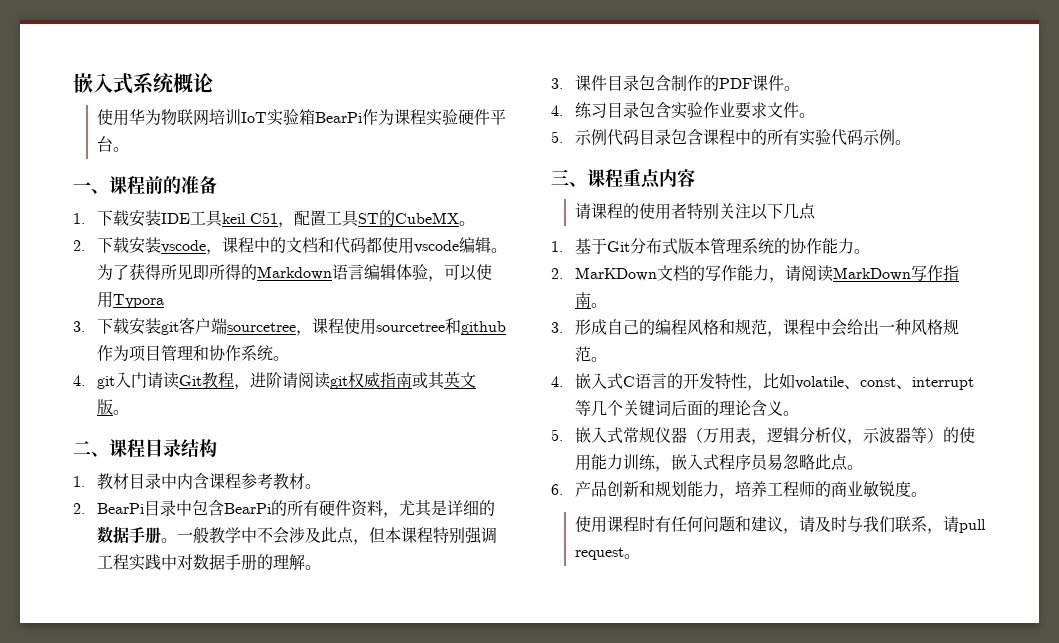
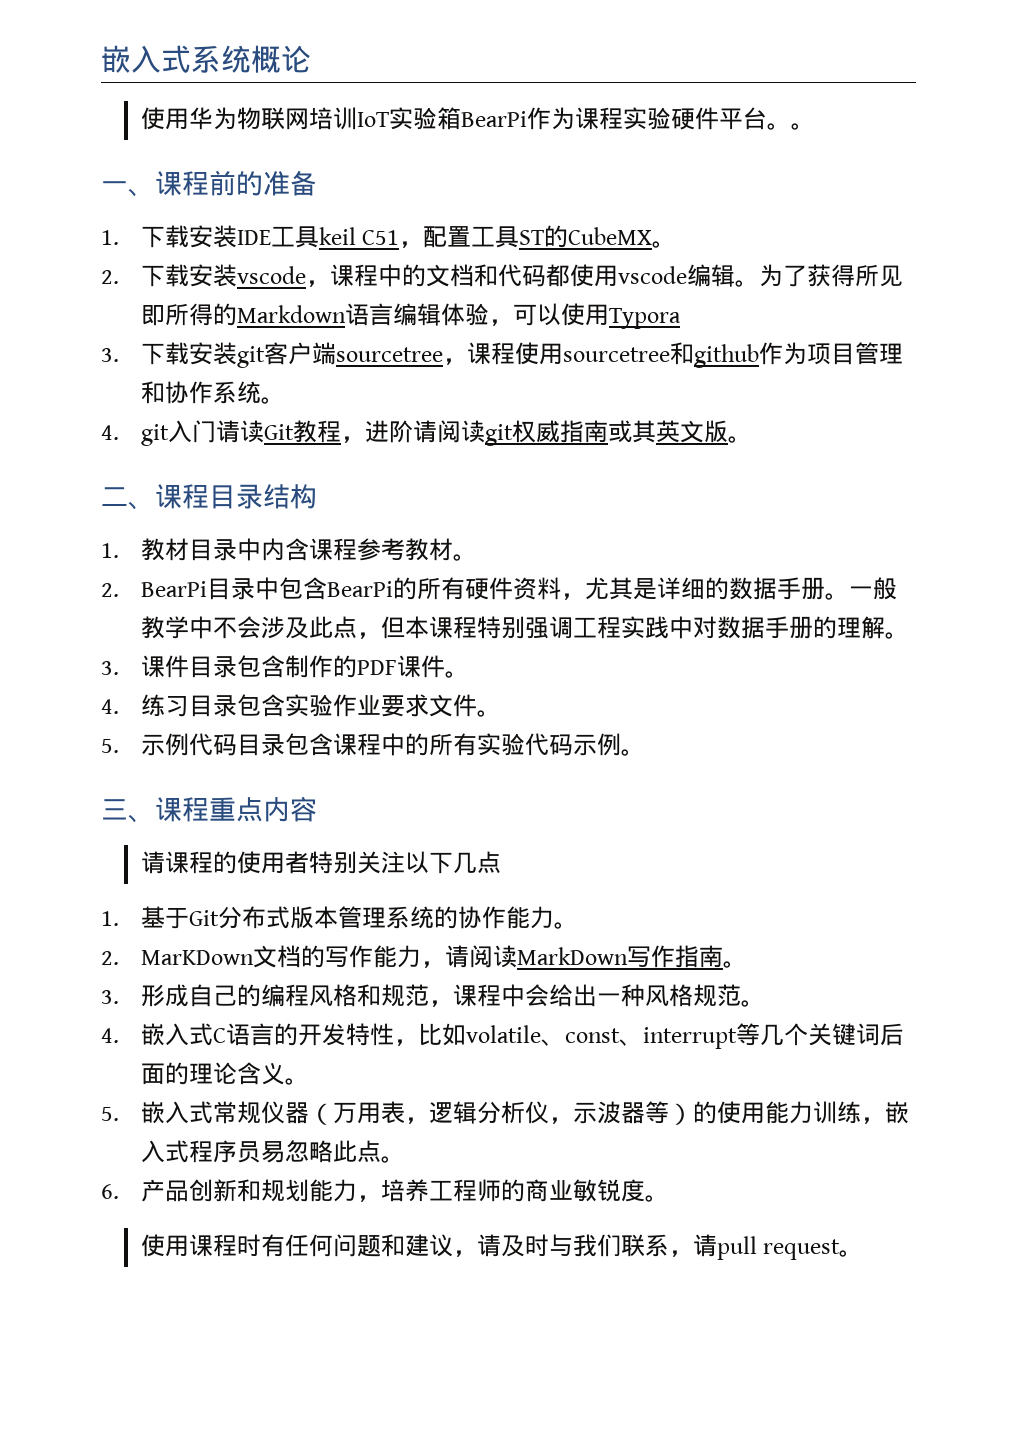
- 使用华为物联网培训IoT实验箱BearPi作为课程实验硬件平台。
+ 使用华为物联网培训IoT实验箱BearPi作为课程实验硬件平台。。

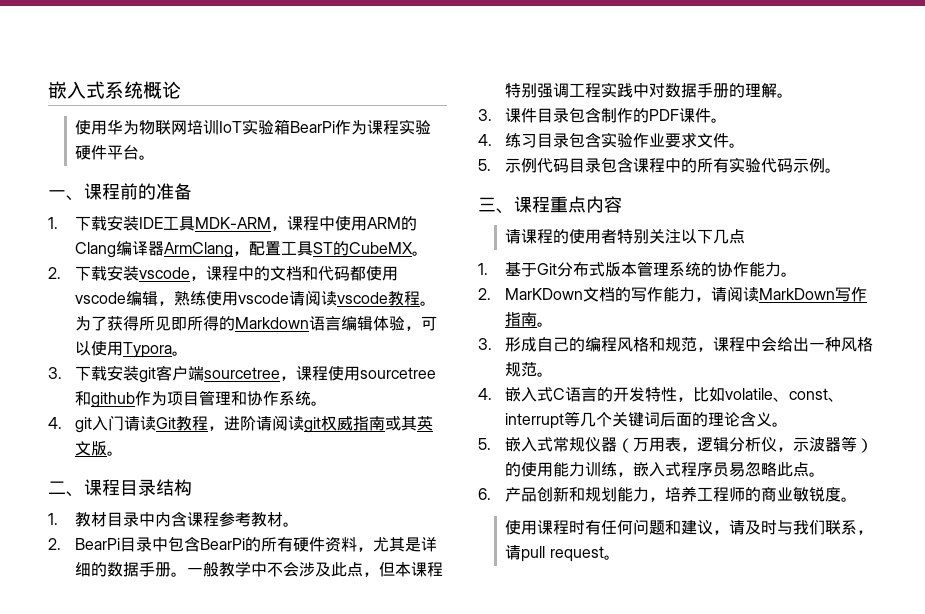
- 使用华为物联网培训IoT实验箱BearPi作为课程实验硬件平台。。
+ 使用华为物联网培训IoT实验箱BearPi作为课程实验硬件平台。
- 1.下载安装IDE工具keil C51，配置工具ST的CubeMX。
+ 1.下载安装IDE工具MDK-ARM，课程中使用ARM的Clang编译器ArmClang，配置工具ST的CubeMX。
- 2.下载安装vscode，课程中的文档和代码都使用vscode编辑。
+ 2.下载安装vscode，课程中的文档和代码都使用vscode编辑，熟练使用vscode请阅读vscode教程。
- 为了获得所见即所得的Markdown语言编辑体验，可以使用Typora
+ 为了获得所见即所得的Markdown语言编辑体验，可以使用Typora。

